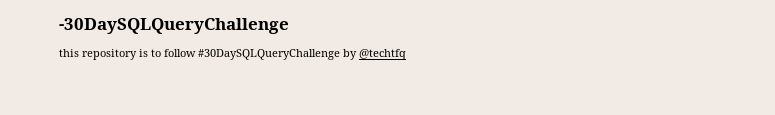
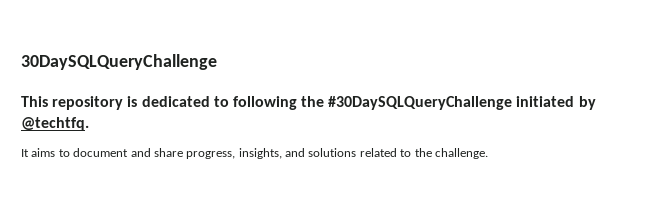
- -30DaySQLQueryChallenge
- this repository is to follow #30DaySQLQueryChallenge by @techtfq
+ 30DaySQLQueryChallenge
+ This repository is dedicated to following the #30DaySQLQueryChallenge initiated by @techtfq.
+ It aims to document and share progress, insights, and solutions related to the challenge.

